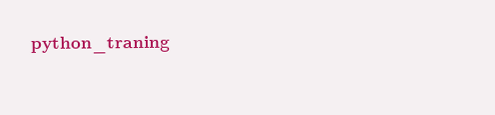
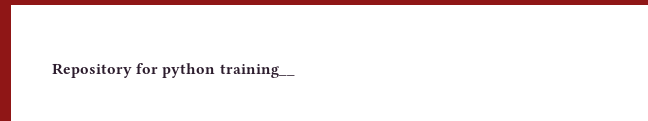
- python_traning
+ Repository for python training__

